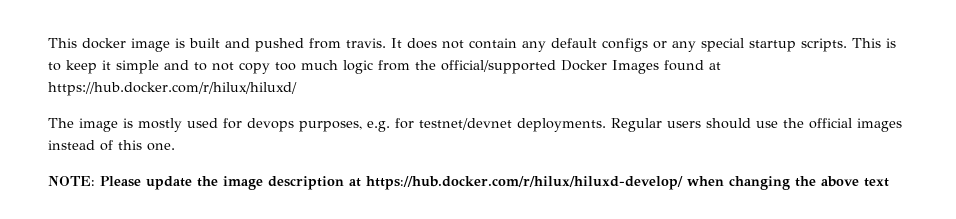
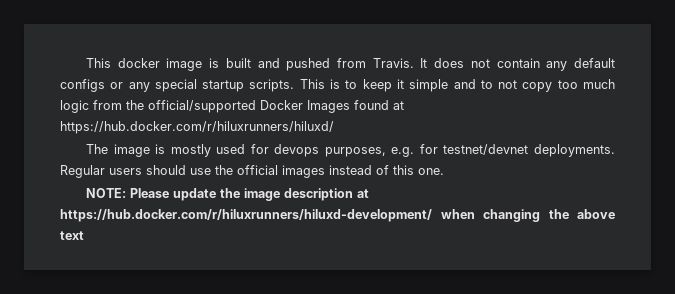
- This docker image is built and pushed from travis.
+ This docker image is built and pushed from Travis.
- This is to keep it simple and to not copy too much logic from the official/supported Docker Images found at https://hub.docker.com/r/hilux/hiluxd/
+ This is to keep it simple and to not copy too much logic from the official/supported Docker Images found at https://hub.docker.com/r/hiluxrunners/hiluxd/
- NOTE: Please update the image description at https://hub.docker.com/r/hilux/hiluxd-develop/ when changing the above text
+ NOTE: Please update the image description at https://hub.docker.com/r/hiluxrunners/hiluxd-development/ when changing the above text

